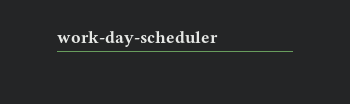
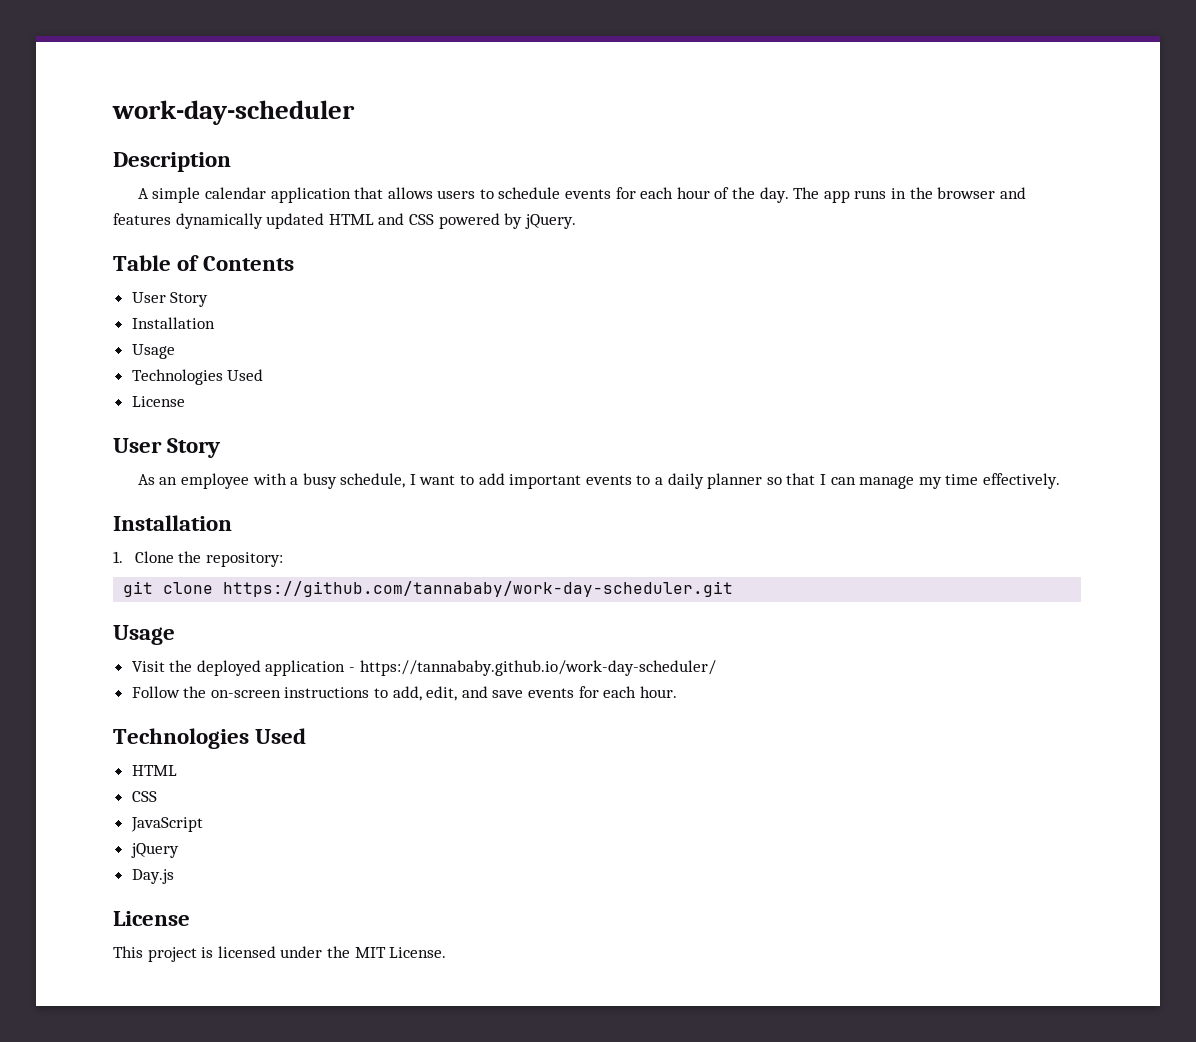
+ Description
+ A simple calendar application that allows users to schedule events for each hour of the day. The app runs in the browser and features dynamically updated HTML and CSS powered by jQuery.
+ Table of Contents
+ User Story
+ Installation
+ Usage
+ Technologies Used
+ License
+ User Story
+ As an employee with a busy schedule, I want to add important events to a daily planner so that I can manage my time effectively.
+ Installation
+ 1. Clone the repository:
+ git clone https://github.com/tannababy/work-day-scheduler.git
+ Usage
+ Visit the deployed application - https://tannababy.github.io/work-day-scheduler/
+ Follow the on-screen instructions to add, edit, and save events for each hour.
+ Technologies Used
+ HTML
+ CSS
+ JavaScript
+ jQuery
+ Day.js
+ License
+ This project is licensed under the MIT License.

